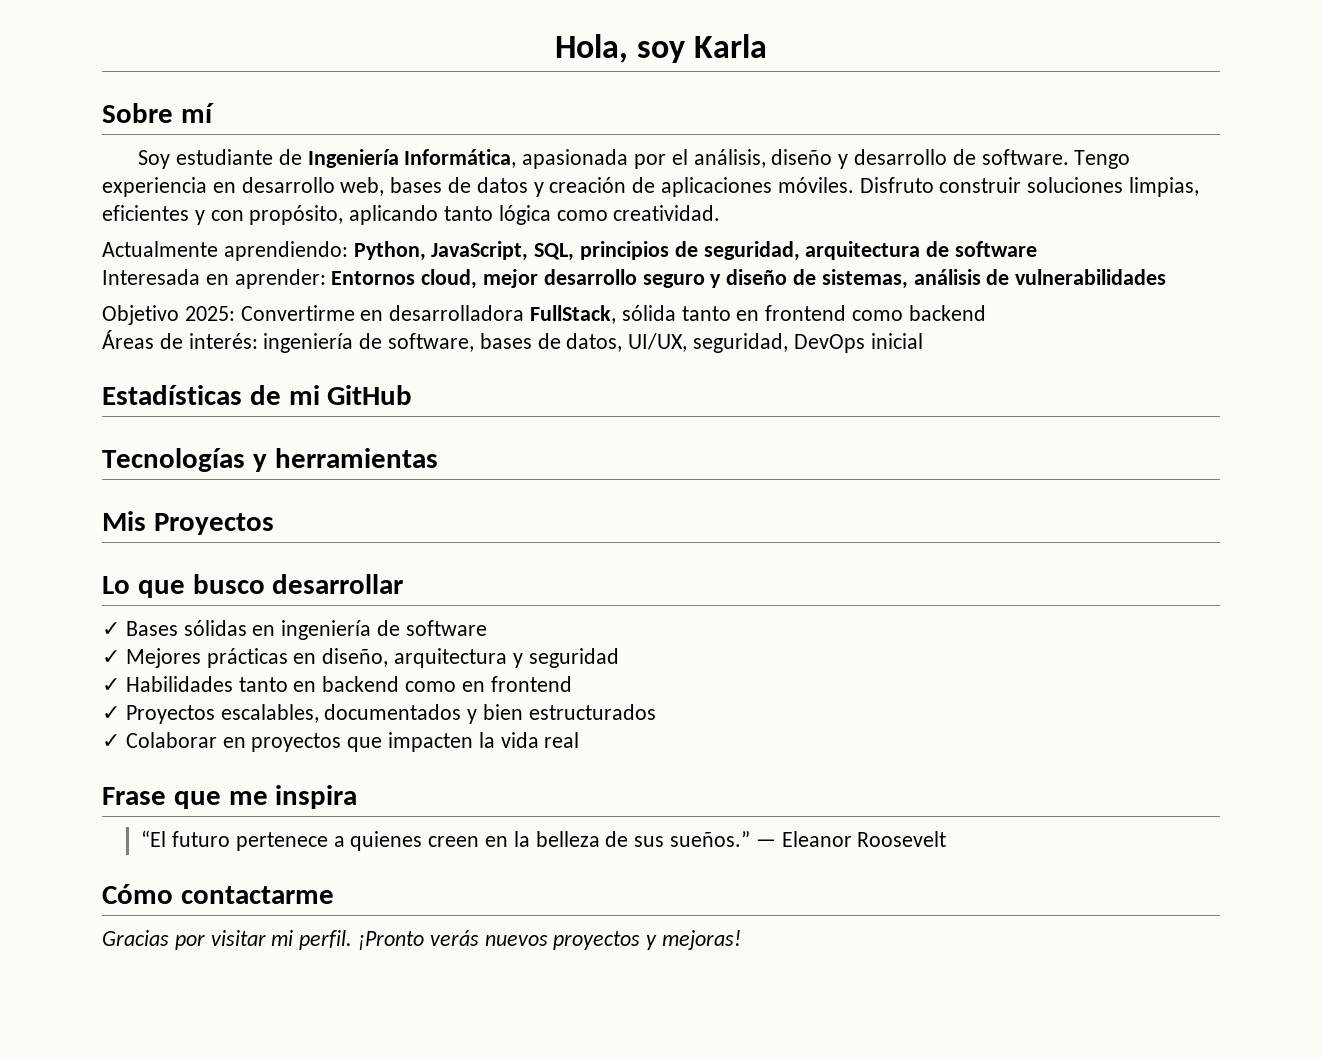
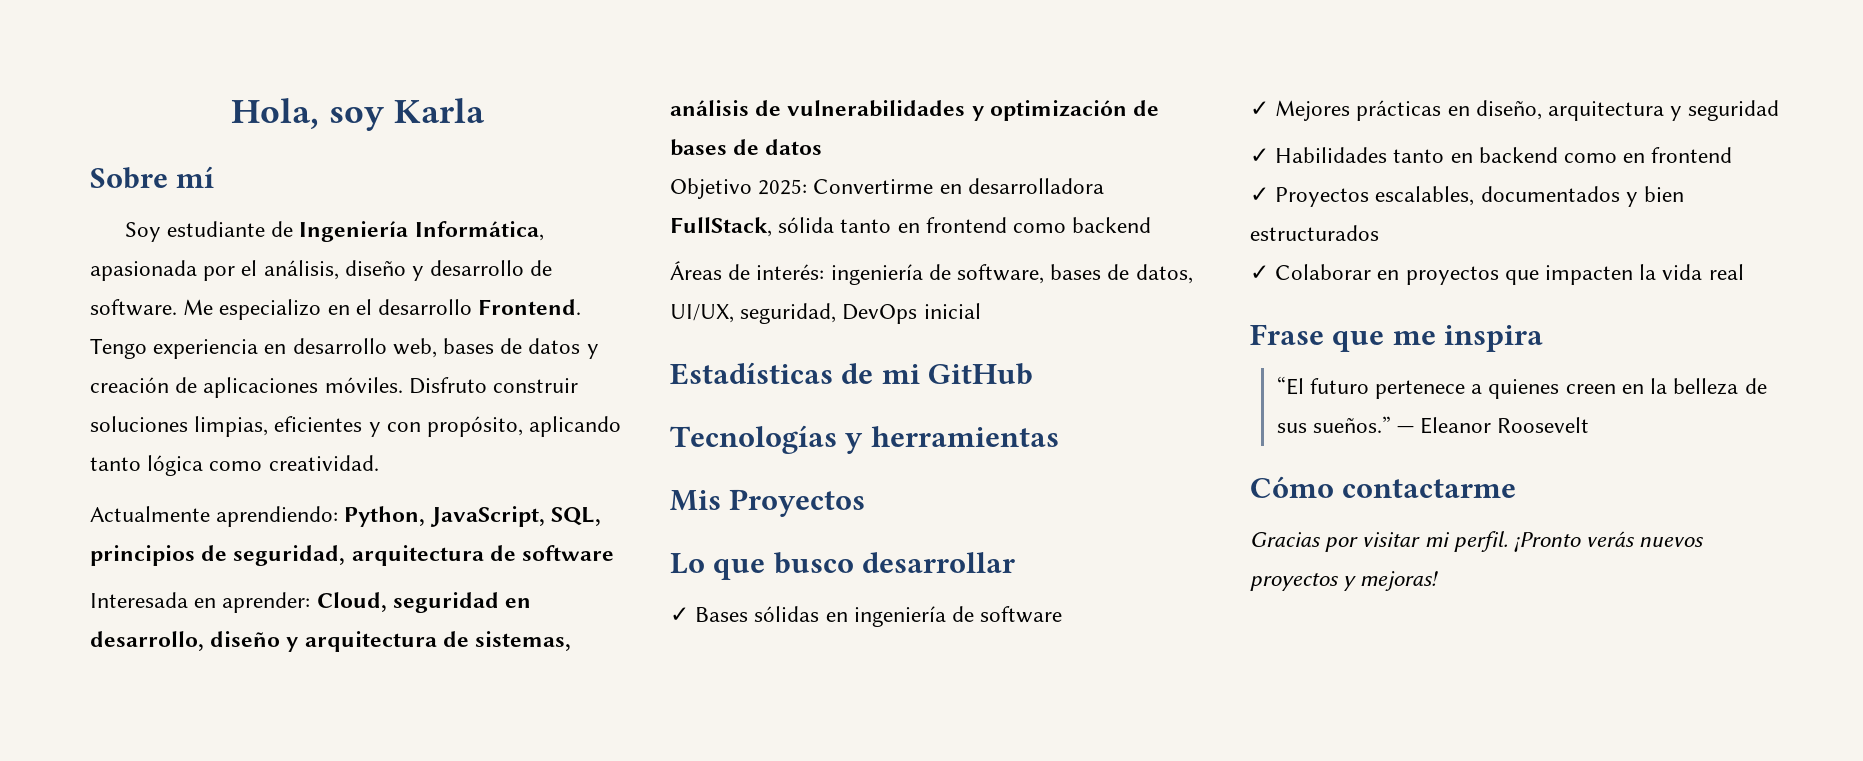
+ Me especializo en el desarrollo Frontend.
- Interesada en aprender: Entornos cloud, mejor desarrollo seguro y diseño de sistemas, análisis de vulnerabilidades
+ Interesada en aprender: Cloud, seguridad en desarrollo, diseño y arquitectura de sistemas, análisis de vulnerabilidades y optimización de bases de datos

